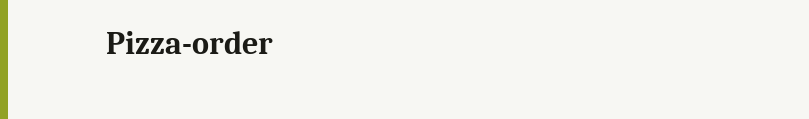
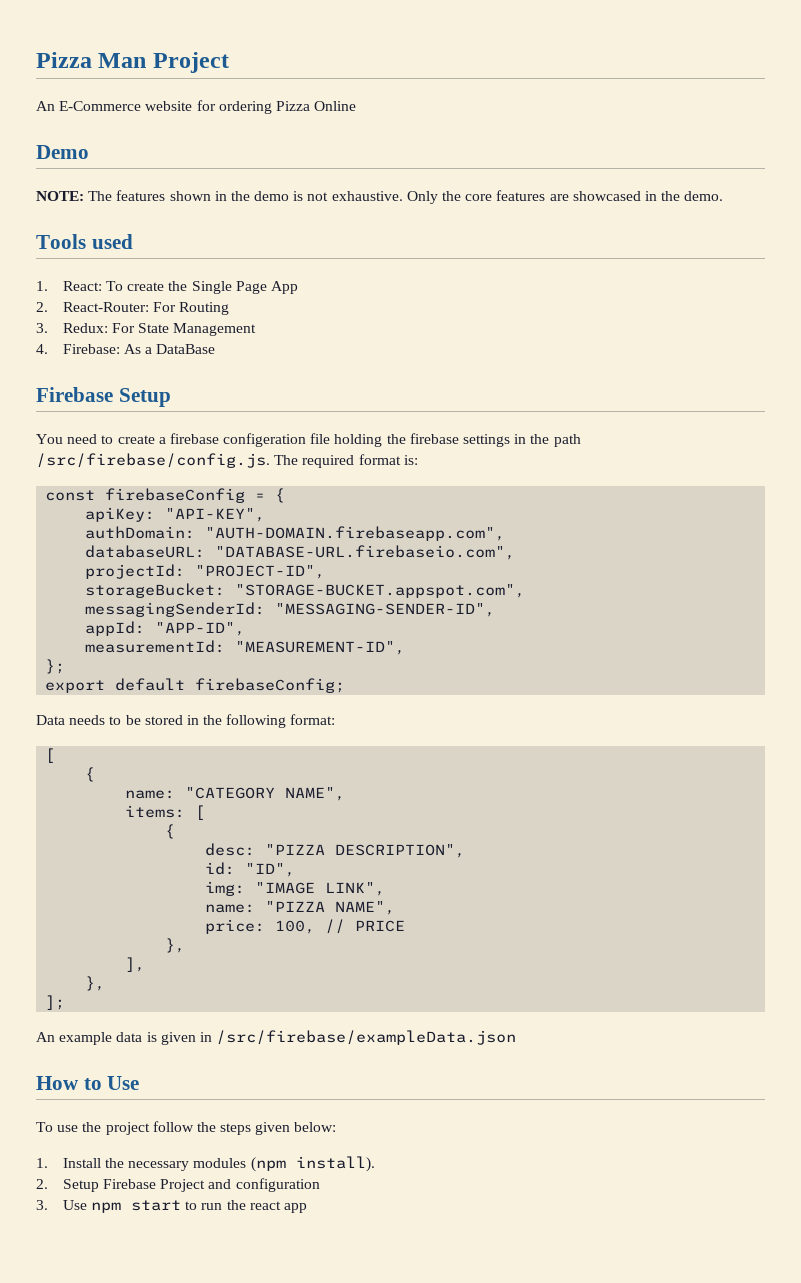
- Pizza-order
+ Pizza Man Project
+ An E-Commerce website for ordering Pizza Online
+ Demo
+ NOTE: The features shown in the demo is not exhaustive. Only the core features are showcased in the demo.
+ Tools used
+ 1. React: To create the Single Page App
+ 2. React-Router: For Routing
+ 3. Redux: For State Management
+ 4. Firebase: As a DataBase
+ Firebase Setup
+ You need to create a firebase configeration file holding the firebase settings in the path /src/firebase/config.js. The required format is:
+ const firebaseConfig = {
+ apiKey: "API-KEY",
+ authDomain: "AUTH-DOMAIN.firebaseapp.com",
+ databaseURL: "DATABASE-URL.firebaseio.com",
+ projectId: "PROJECT-ID",
+ storageBucket: "STORAGE-BUCKET.appspot.com",
+ messagingSenderId: "MESSAGING-SENDER-ID",
+ appId: "APP-ID",
+ measurementId: "MEASUREMENT-ID",
+ };
+ export default firebaseConfig;
+ Data needs to be stored in the following format:
+ [
+ {
+ name: "CATEGORY NAME",
+ items: [
+ {
+ desc: "PIZZA DESCRIPTION",
+ id: "ID",
+ img: "IMAGE LINK",
+ name: "PIZZA NAME",
+ price: 100, // PRICE
+ },
+ ],
+ },
+ ];
+ An example data is given in /src/firebase/exampleData.json
+ How to Use
+ To use the project follow the steps given below:
+ 1. Install the necessary modules (npm install).
+ 2. Setup Firebase Project and configuration
+ 3. Use npm start to run the react app

